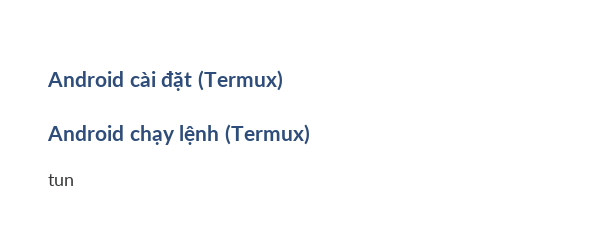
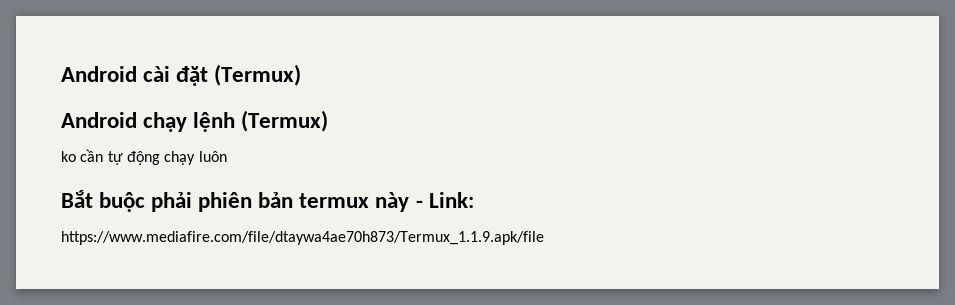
- tun
+ ko cần tự động chạy luôn
+ Bắt buộc phải phiên bản termux này - Link:
+ https://www.mediafire.com/file/dtaywa4ae70h873/Termux_1.1.9.apk/file

